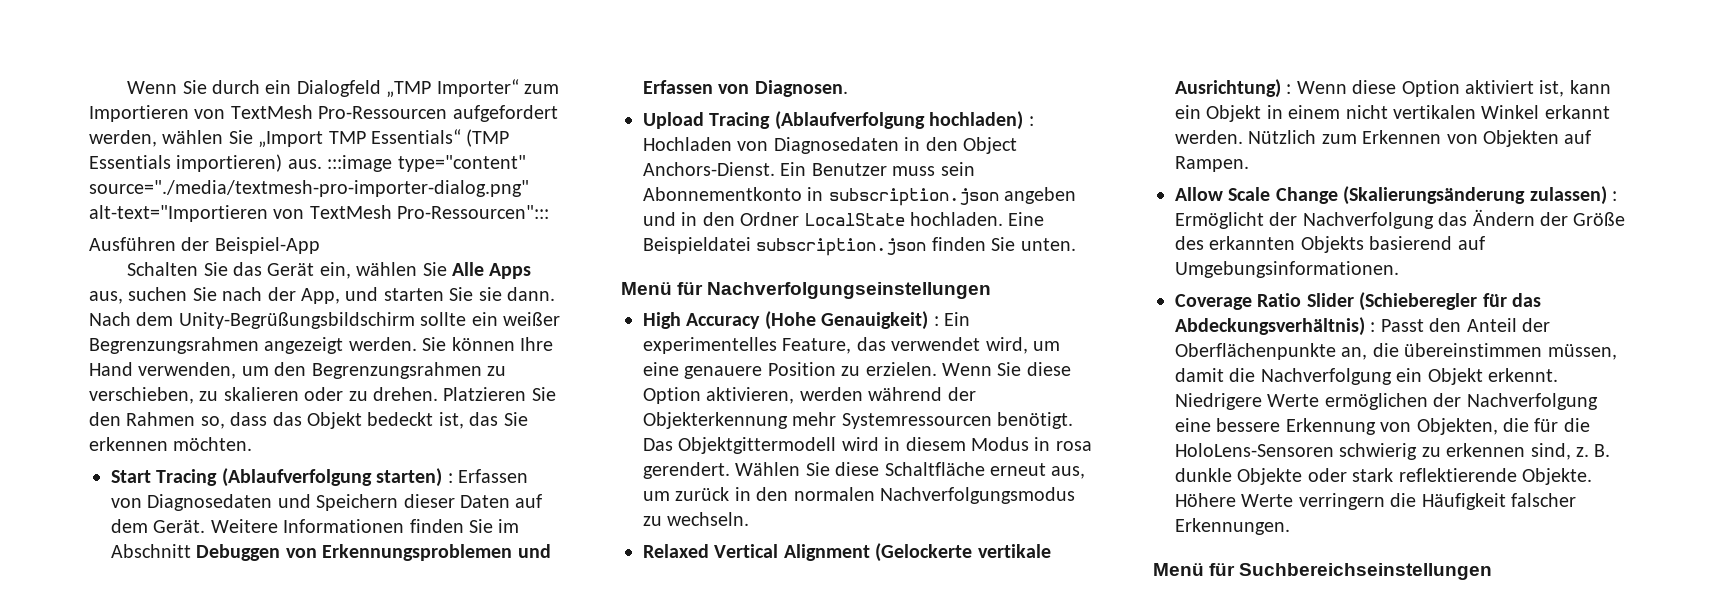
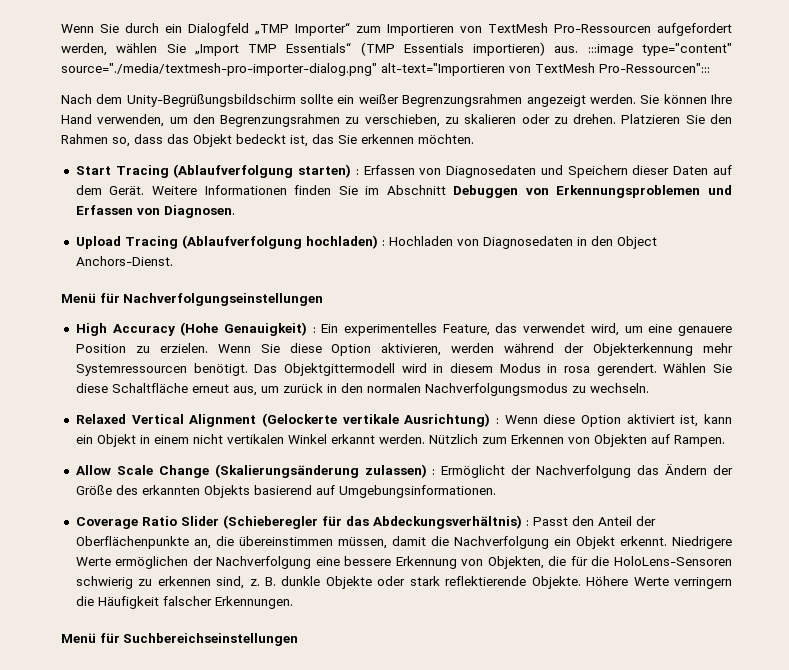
- Ausführen der Beispiel-App
- Schalten Sie das Gerät ein, wählen Sie Alle Apps aus, suchen Sie nach der App, und starten Sie sie dann.
- Ein Benutzer muss sein Abonnementkonto in subscription.json angeben und in den Ordner LocalState hochladen. Eine Beispieldatei subscription.json finden Sie unten.

